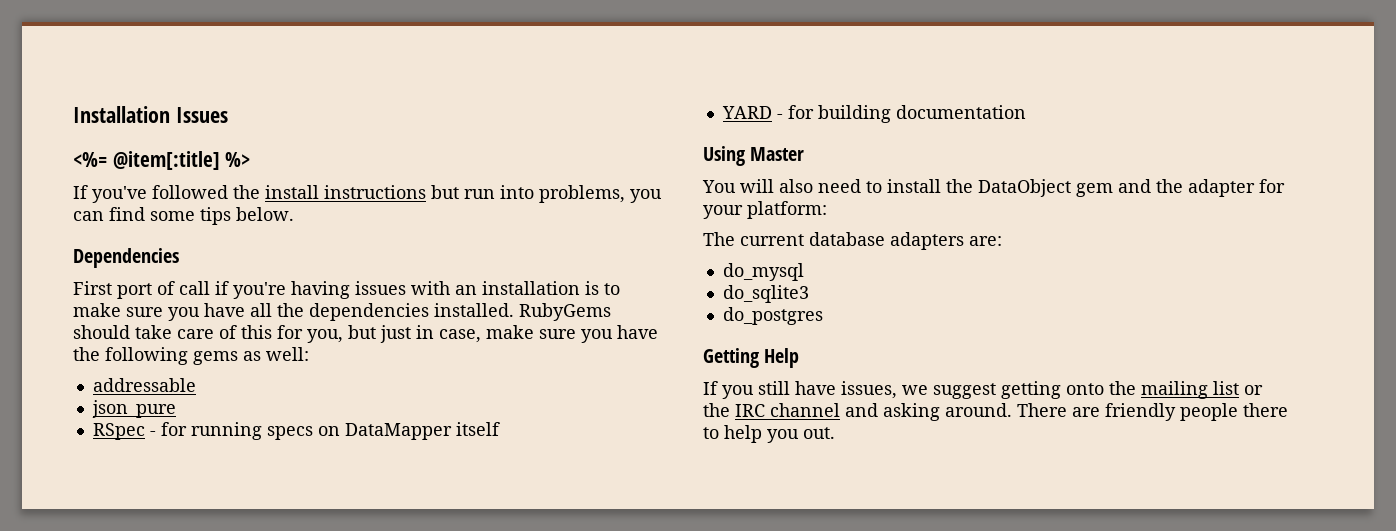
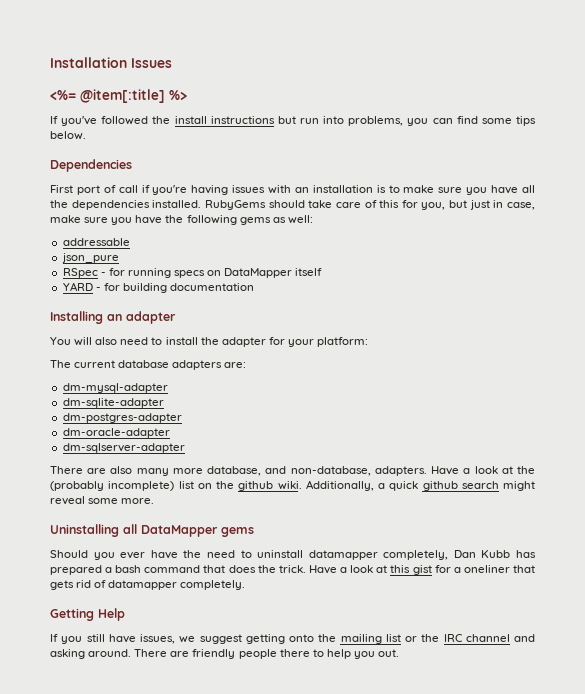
- Using Master
+ Installing an adapter
- You will also need to install the DataObject gem and the adapter for your platform:
+ You will also need to install the adapter for your platform:
- do_mysql
- do_sqlite3
- do_postgres
+ dm-mysql-adapter
+ dm-sqlite-adapter
+ dm-postgres-adapter
+ dm-oracle-adapter
+ dm-sqlserver-adapter
+ There are also many more database, and non-database, adapters. Have a look at the (probably incomplete) list on the github wiki. Additionally, a quick github search might reveal some more.
+ Uninstalling all DataMapper gems
+ Should you ever have the need to uninstall datamapper completely, Dan Kubb has prepared a bash command that does the trick. Have a look at this gist for a oneliner that gets rid of datamapper completely.

